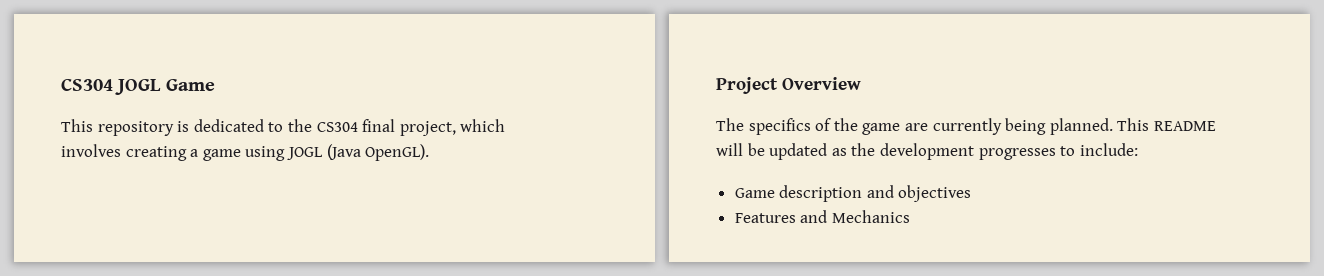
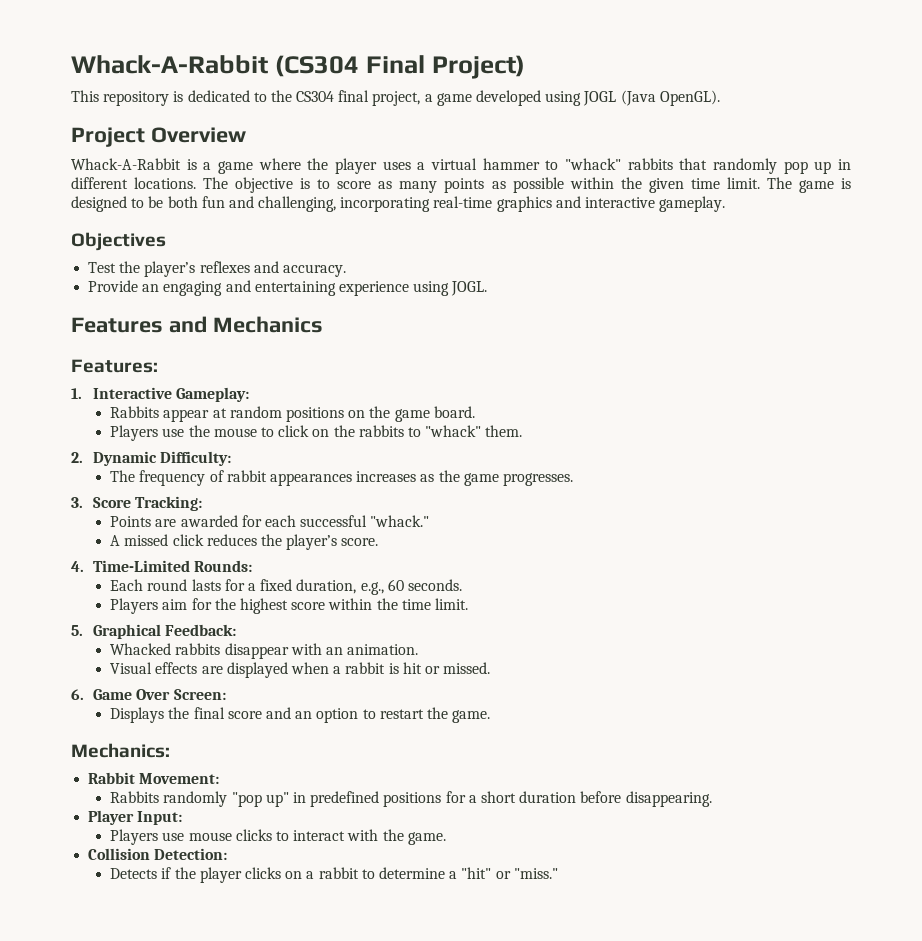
- CS304 JOGL Game
+ Whack-A-Rabbit (CS304 Final Project)
- This repository is dedicated to the CS304 final project, which involves creating a game using JOGL (Java OpenGL).
+ This repository is dedicated to the CS304 final project, a game developed using JOGL (Java OpenGL).
- The specifics of the game are currently being planned. This README will be updated as the development progresses to include:
- Game description and objectives
+ Whack-A-Rabbit is a game where the player uses a virtual hammer to "whack" rabbits that randomly pop up in different locations. The objective is to score as many points as possible within the given time limit. The game is designed to be both fun and challenging, incorporating real-time graphics and interactive gameplay.
+ Objectives
+ Test the player’s reflexes and accuracy.
+ Provide an engaging and entertaining experience using JOGL.
  Features and Mechanics
+ Features:
+ 1. Interactive Gameplay:
+ Rabbits appear at random positions on the game board.
+ Players use the mouse to click on the rabbits to "whack" them.
+ 2. Dynamic Difficulty:
+ The frequency of rabbit appearances increases as the game progresses.
+ 3. Score Tracking:
+ Points are awarded for each successful "whack."
+ A missed click reduces the player’s score.
+ 4. Time-Limited Rounds:
+ Each round lasts for a fixed duration, e.g., 60 seconds.
+ Players aim for the highest score within the time limit.
+ 5. Graphical Feedback:
+ Whacked rabbits disappear with an animation.
+ Visual effects are displayed when a rabbit is hit or missed.
+ 6. Game Over Screen:
+ Displays the final score and an option to restart the game.
+ Mechanics:
+ Rabbit Movement:
+ Rabbits randomly "pop up" in predefined positions for a short duration before disappearing.
+ Player Input:
+ Players use mouse clicks to interact with the game.
+ Collision Detection:
+ Detects if the player clicks on a rabbit to determine a "hit" or "miss."

